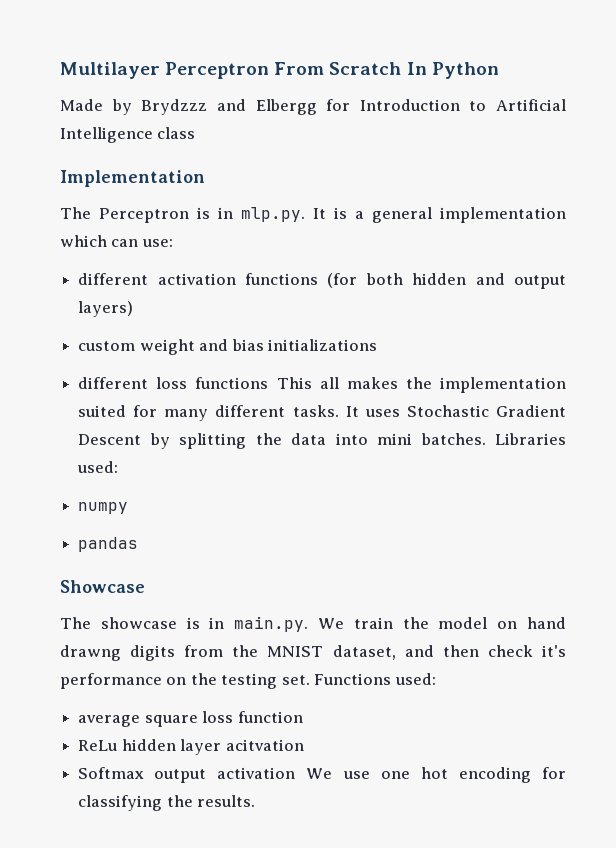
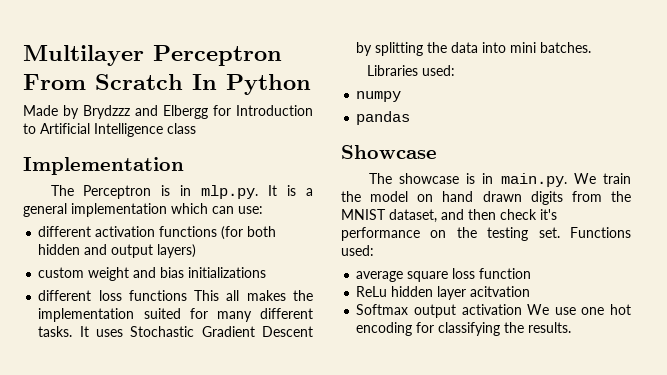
- It uses Stochastic Gradient Descent by splitting the data into mini batches. Libraries used:
+ It uses Stochastic Gradient Descent by splitting the data into mini batches.
+ Libraries used:
- The showcase is in main.py. We train the model on hand drawng digits from the MNIST dataset, and then check it's performance on the testing set.
+ The showcase is in main.py. We train the model on hand drawn digits from the MNIST dataset, and then check it's performance on the testing set.

